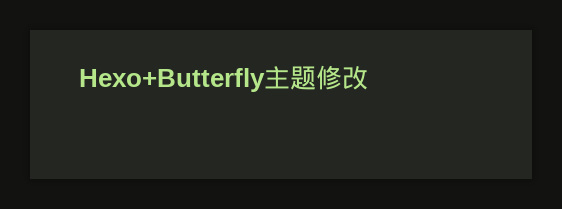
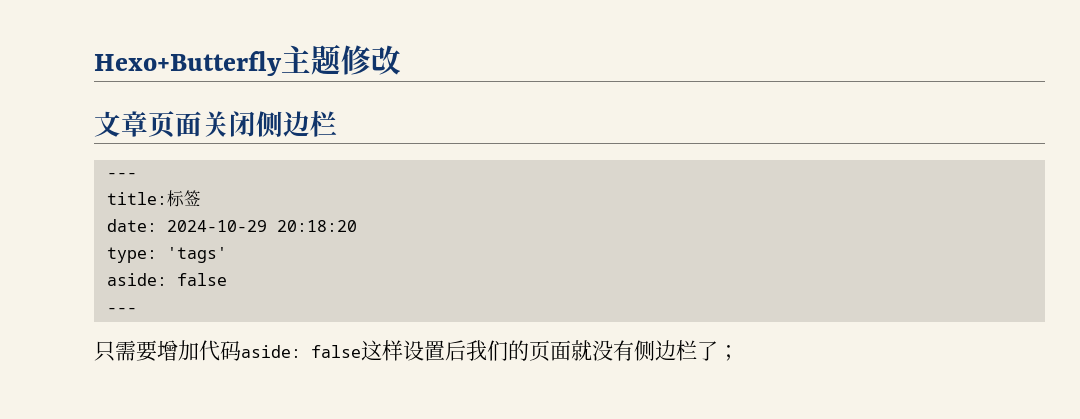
+ 文章页面关闭侧边栏
+ ---
+ title:标签
+ date: 2024-10-29 20:18:20
+ type: 'tags'
+ aside: false
+ ---
+ 只需要增加代码aside: false这样设置后我们的页面就没有侧边栏了；

